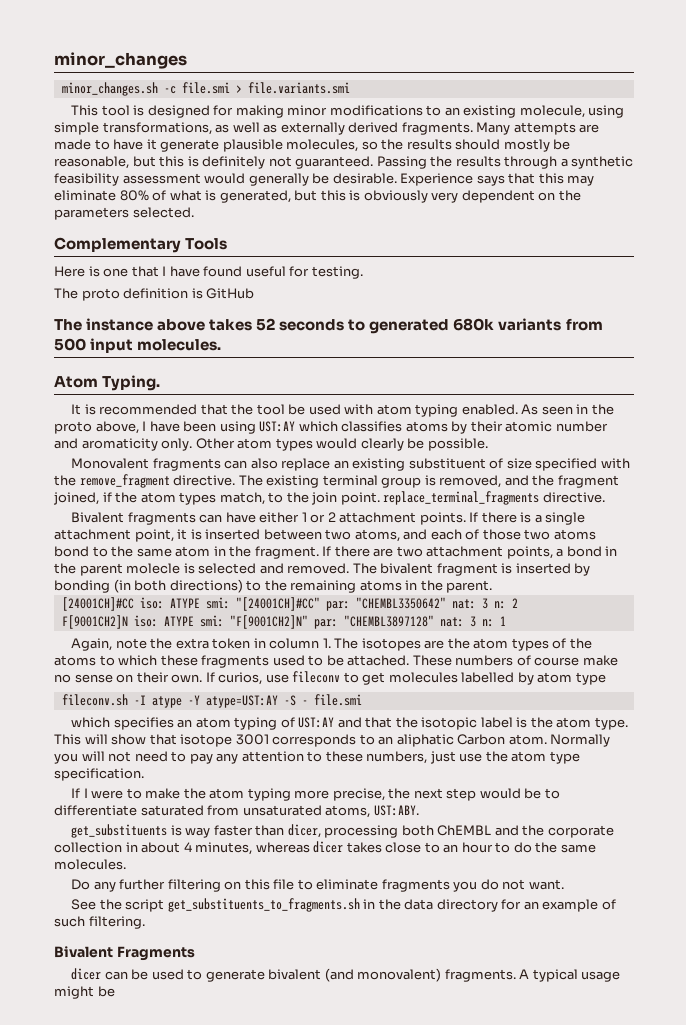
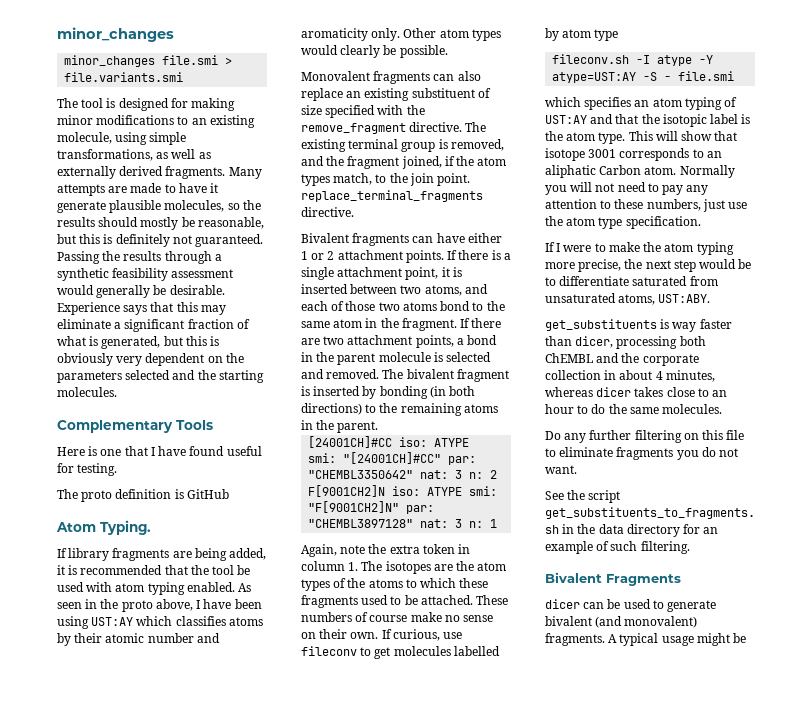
- minor_changes.sh -c file.smi > file.variants.smi
+ minor_changes file.smi > file.variants.smi
- This tool is designed for making minor modifications to an existing molecule, using simple transformations, as well as externally derived fragments.
+ The tool is designed for making minor modifications to an existing molecule, using simple transformations, as well as externally derived fragments.
- Experience says that this may eliminate 80% of what is generated, but this is obviously very dependent on the parameters selected.
+ Experience says that this may eliminate a significant fraction of what is generated, but this is obviously very dependent on the parameters selected and the starting molecules.
- The instance above takes 52 seconds to generated 680k variants from 500 input molecules.
  Atom Typing.
- It is recommended that the tool be used with atom typing enabled.
+ If library fragments are being added, it is recommended that the tool be used with atom typing enabled.
- If there are two attachment points, a bond in the parent molecle is selected and removed.
+ If there are two attachment points, a bond in the parent molecule is selected and removed.
- If curios, use fileconv to get molecules labelled by atom type
+ If curious, use fileconv to get molecules labelled by atom type

